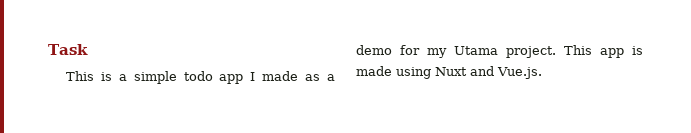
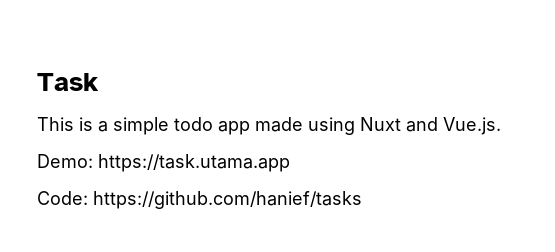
- This is a simple todo app I made as a demo for my Utama project. This app is made using Nuxt and Vue.js.
+ This is a simple todo app made using Nuxt and Vue.js.
+ Demo: https://task.utama.app
+ Code: https://github.com/hanief/tasks

